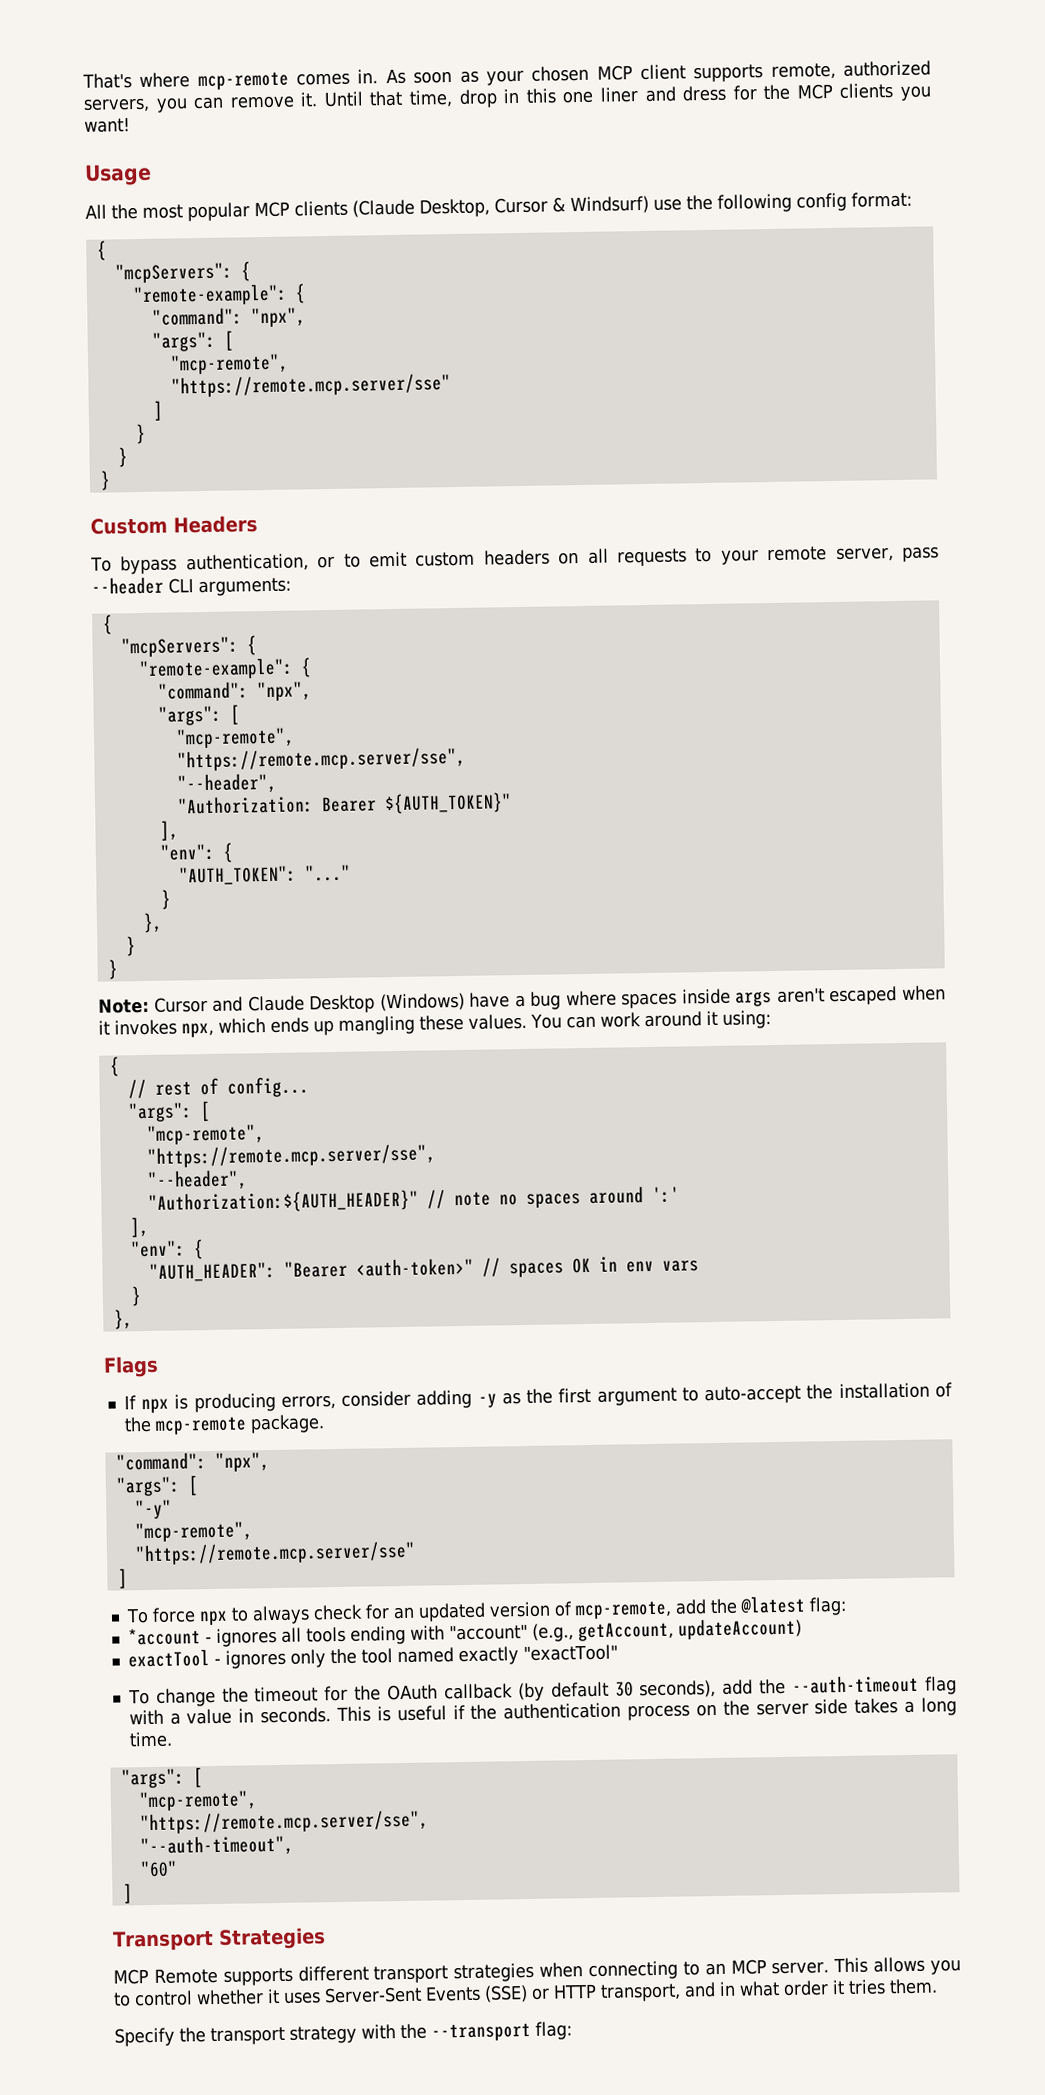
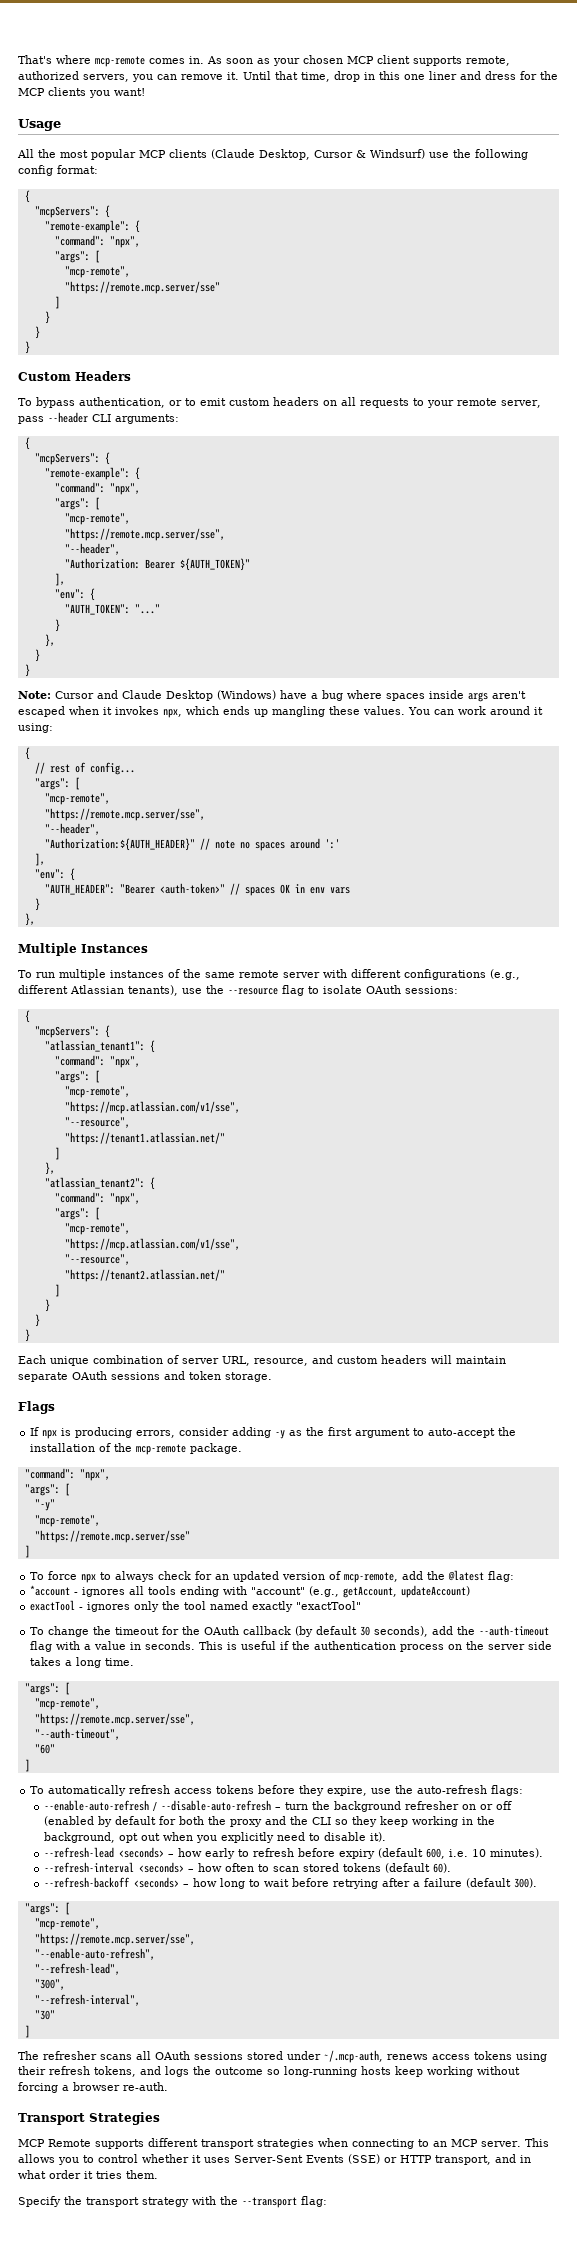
+ Multiple Instances
+ To run multiple instances of the same remote server with different configurations (e.g., different Atlassian tenants), use the --resource flag to isolate OAuth sessions:
+ {
+ "mcpServers": {
+ "atlassian_tenant1": {
+ "command": "npx",
+ "args": [
+ "mcp-remote",
+ "https://mcp.atlassian.com/v1/sse",
+ "--resource",
+ "https://tenant1.atlassian.net/"
+ ]
+ },
+ "atlassian_tenant2": {
+ "command": "npx",
+ "args": [
+ "mcp-remote",
+ "https://mcp.atlassian.com/v1/sse",
+ "--resource",
+ "https://tenant2.atlassian.net/"
+ ]
+ }
+ }
+ }
+ Each unique combination of server URL, resource, and custom headers will maintain separate OAuth sessions and token storage.
+ To automatically refresh access tokens before they expire, use the auto-refresh flags:
+ --enable-auto-refresh / --disable-auto-refresh – turn the background refresher on or off (enabled by default for both the proxy and the CLI so they keep working in the background, opt out when you explicitly need to disable it).
+ --refresh-lead <seconds> – how early to refresh before expiry (default 600, i.e. 10 minutes).
+ --refresh-interval <seconds> – how often to scan stored tokens (default 60).
+ --refresh-backoff <seconds> – how long to wait before retrying after a failure (default 300).
+ "args": [
+ "mcp-remote",
+ "https://remote.mcp.server/sse",
+ "--enable-auto-refresh",
+ "--refresh-lead",
+ "300",
+ "--refresh-interval",
+ "30"
+ ]
+ The refresher scans all OAuth sessions stored under ~/.mcp-auth, renews access tokens using their refresh tokens, and logs the outcome so long-running hosts keep working without forcing a browser re-auth.

